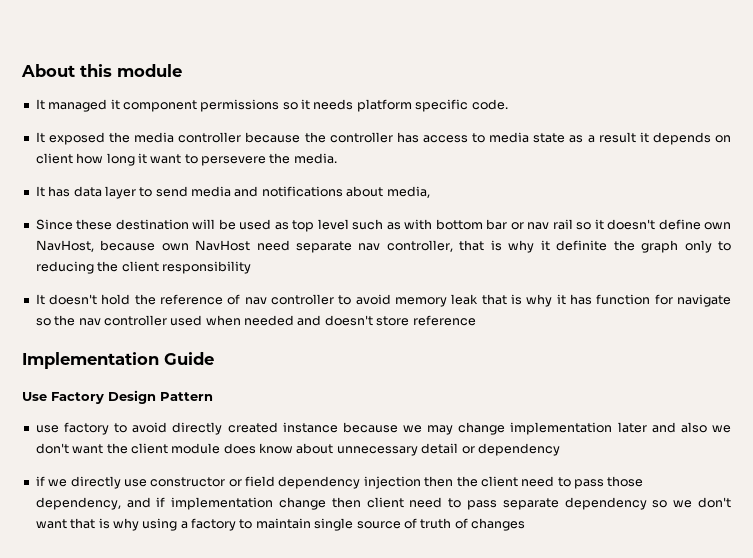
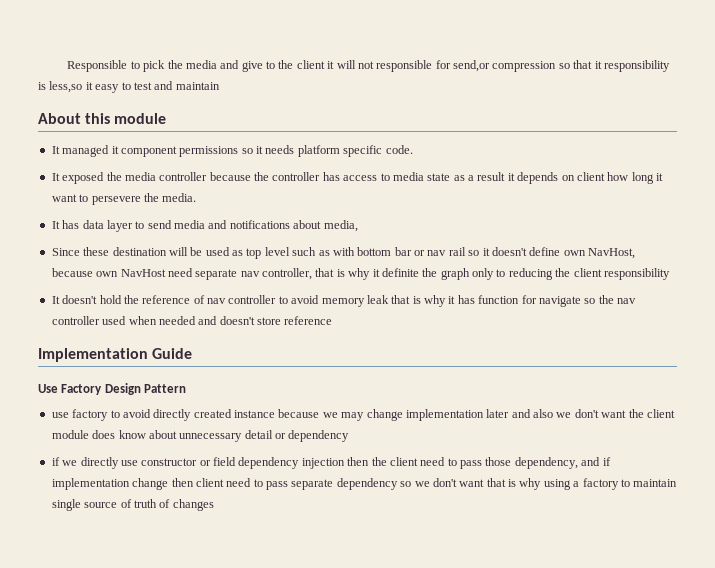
+ Responsible to pick the media and give to the client it will not responsible for send,or compression so that it responsibility is less,so it easy to test and maintain

